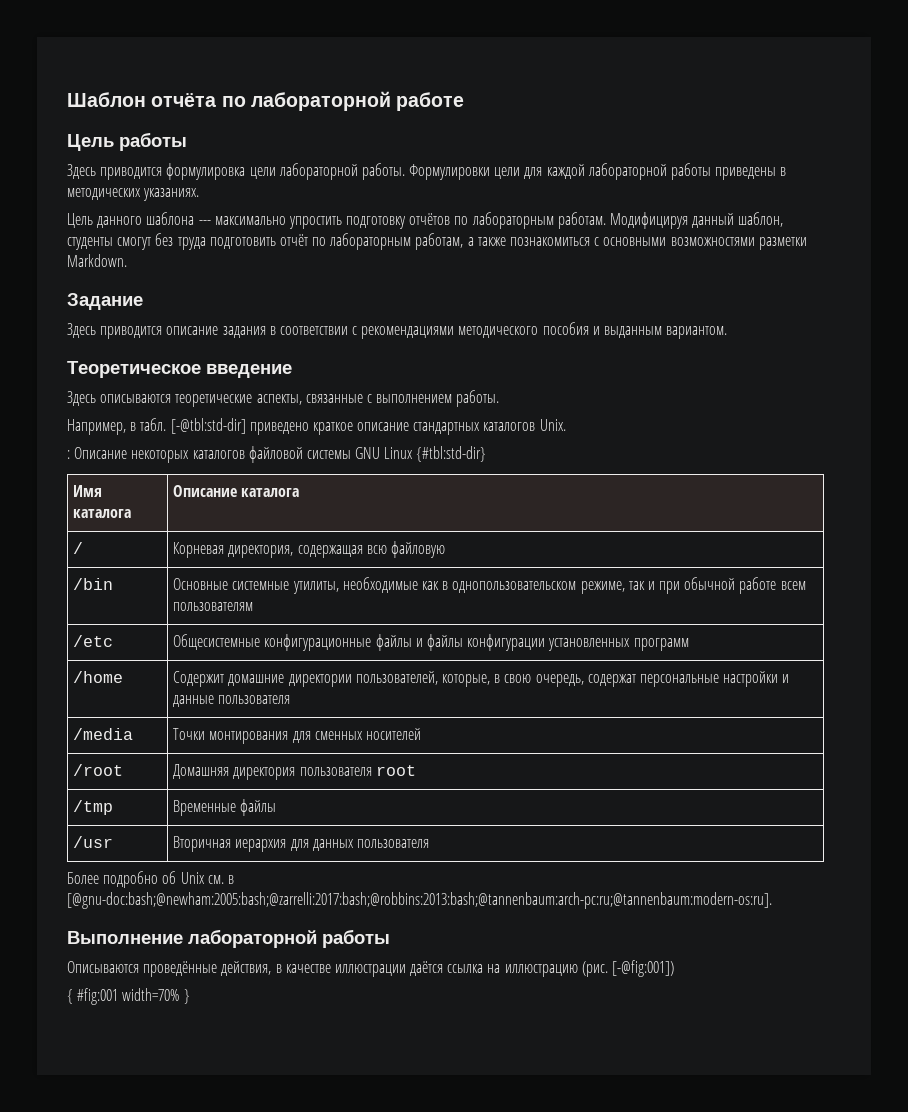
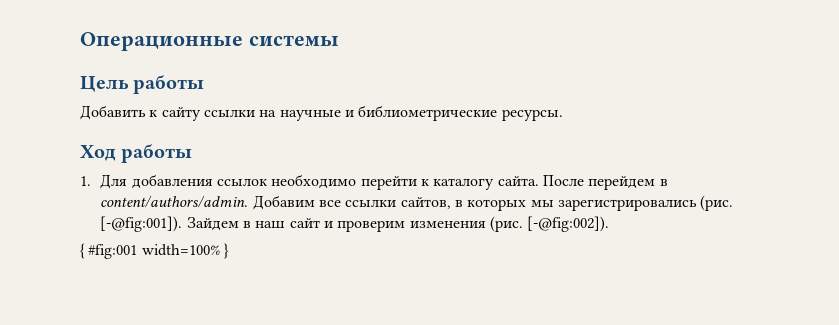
- Шаблон отчёта по лабораторной работе
+ Операционные системы
  Цель работы
- Здесь приводится формулировка цели лабораторной работы. Формулировки цели для каждой лабораторной работы приведены в методических указаниях.
- Цель данного шаблона --- максимально упростить подготовку отчётов по лабораторным работам. Модифицируя данный шаблон, студенты смогут без труда подготовить отчёт по лабораторным работам, а также познакомиться с основными возможностями разметки Markdown.
- Задание
- Здесь приводится описание задания в соответствии с рекомендациями методического пособия и выданным вариантом.
- Теоретическое введение
- Здесь описываются теоретические аспекты, связанные с выполнением работы.
- Например, в табл. [-@tbl:std-dir] приведено краткое описание стандартных каталогов Unix.
- : Описание некоторых каталогов файловой системы GNU Linux {#tbl:std-dir}
- Имя каталога | Описание каталога
- / | Корневая директория, содержащая всю файловую
- /bin | Основные системные утилиты, необходимые как в однопользовательском режиме, так и при обычной работе всем пользователям
- /etc | Общесистемные конфигурационные файлы и файлы конфигурации установленных программ
- /home | Содержит домашние директории пользователей, которые, в свою очередь, содержат персональные настройки и данные пользователя
- /media | Точки монтирования для сменных носителей
- /root | Домашняя директория пользователя root
- /tmp | Временные файлы
- /usr | Вторичная иерархия для данных пользователя
- Более подробно об Unix см. в [@gnu-doc:bash;@newham:2005:bash;@zarrelli:2017:bash;@robbins:2013:bash;@tannenbaum:arch-pc:ru;@tannenbaum:modern-os:ru].
- Выполнение лабораторной работы
- Описываются проведённые действия, в качестве иллюстрации даётся ссылка на иллюстрацию (рис. [-@fig:001])
+ Добавить к сайту ссылки на научные и библиометрические ресурсы.
+ Ход работы
+ 1. Для добавления ссылок необходимо перейти к каталогу сайта. После перейдем в content/authors/admin. Добавим все ссылки сайтов, в которых мы зарегистрировались (рис. [-@fig:001]). Зайдем в наш сайт и проверим изменения (рис. [-@fig:002]).
- { #fig:001 width=70% }
+ { #fig:001 width=100% }

